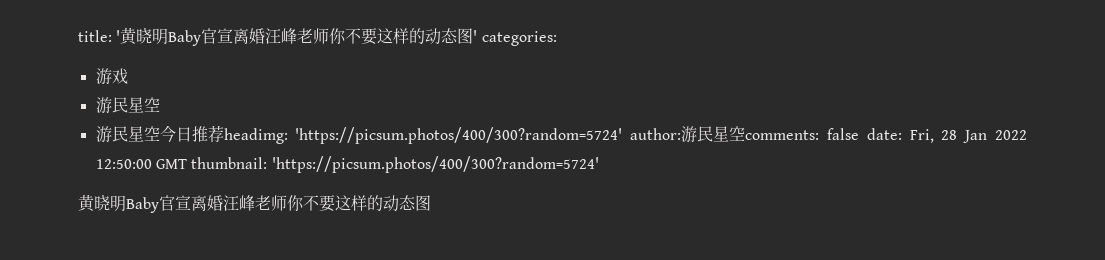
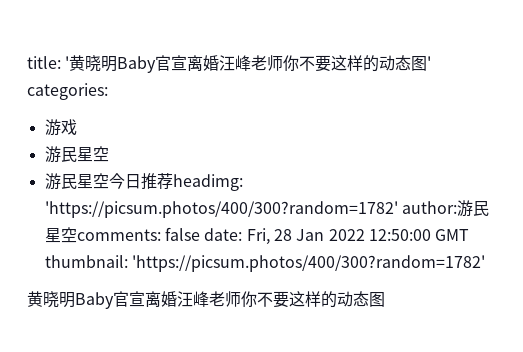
- 游民星空今日推荐headimg: 'https://picsum.photos/400/300?random=5724' author:游民星空comments: false date: Fri, 28 Jan 2022 12:50:00 GMT thumbnail: 'https://picsum.photos/400/300?random=5724'
+ 游民星空今日推荐headimg: 'https://picsum.photos/400/300?random=1782' author:游民星空comments: false date: Fri, 28 Jan 2022 12:50:00 GMT thumbnail: 'https://picsum.photos/400/300?random=1782'

